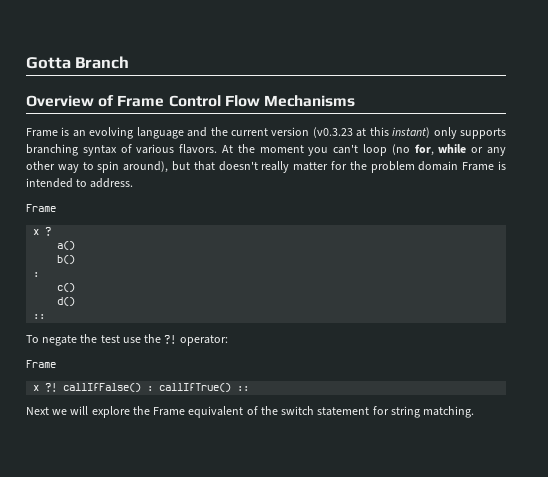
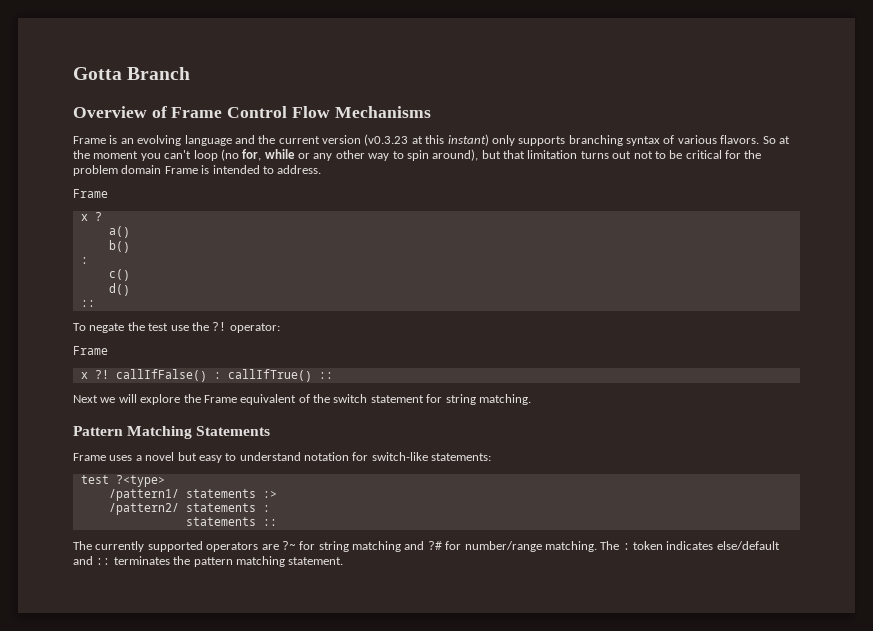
- At the moment you can't loop (no for, while or any other way to spin around), but that doesn't really matter for the problem domain Frame is intended to address.
+ So at the moment you can't loop (no for, while or any other way to spin around), but that limitation turns out not to be critical for the problem domain Frame is intended to address.
+ Pattern Matching Statements
+ Frame uses a novel but easy to understand notation for switch-like statements:
+ test ?<type>
+ /pattern1/ statements :>
+ /pattern2/ statements :
+ statements ::
+ The currently supported operators are ?~ for string matching and ?# for number/range matching. The : token indicates else/default and :: terminates the pattern matching statement.

